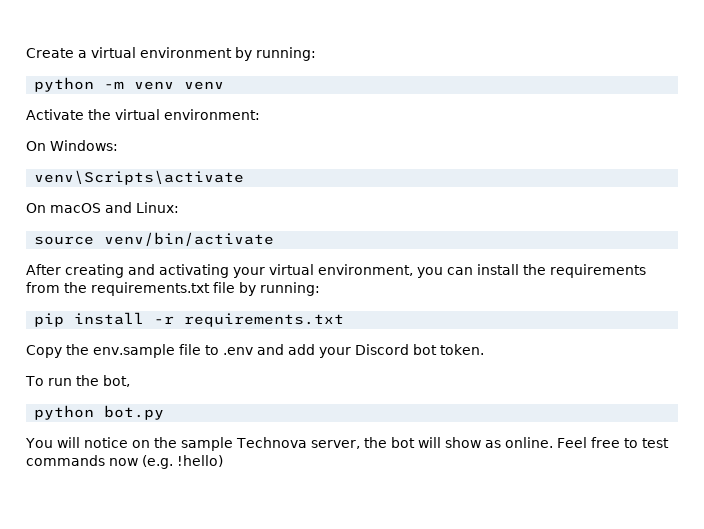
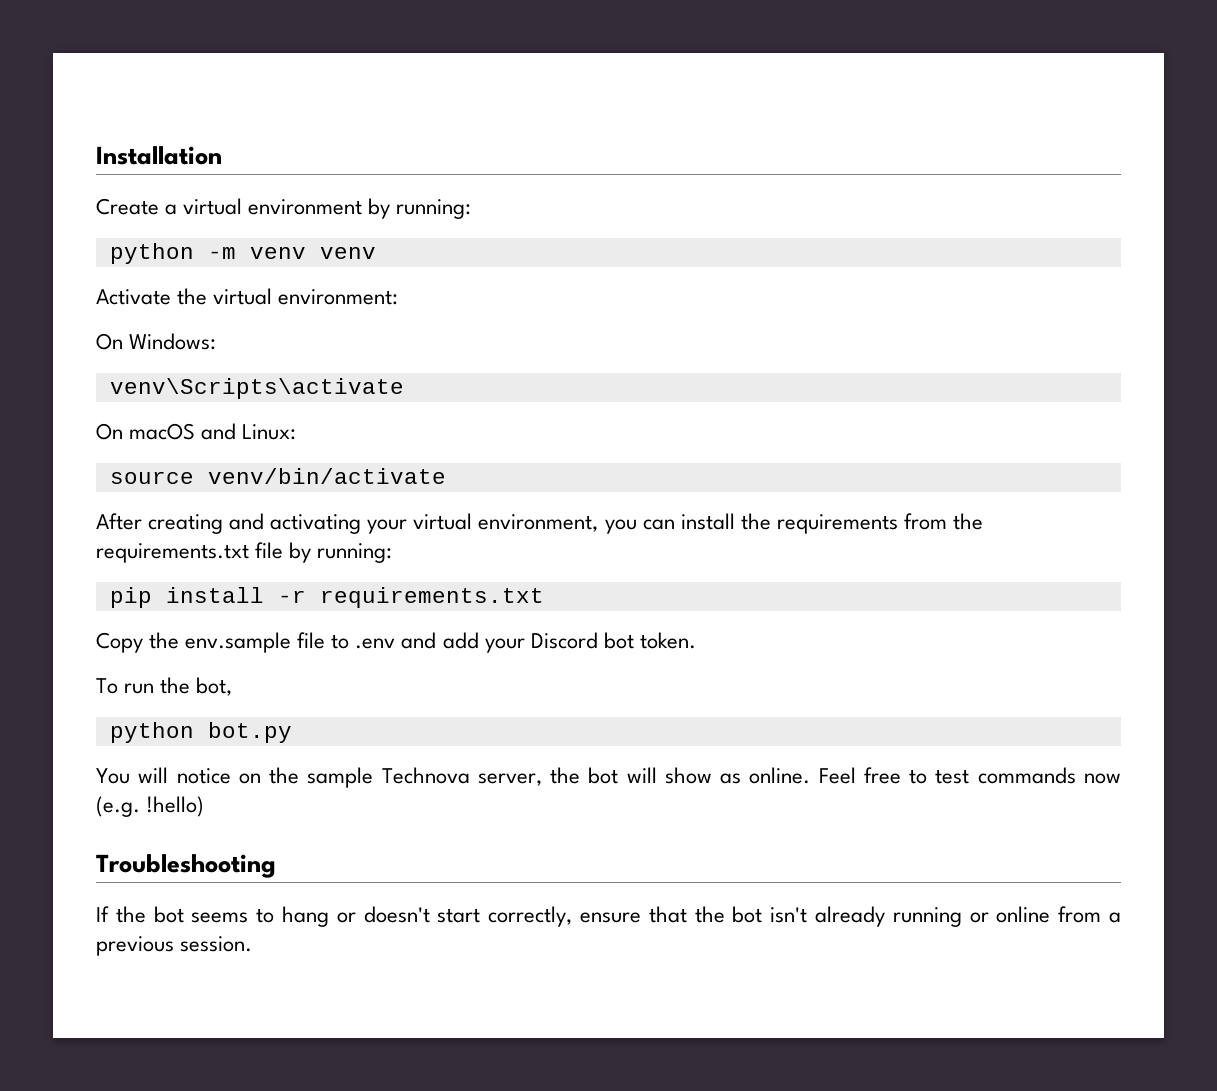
+ Installation
+ Troubleshooting
+ If the bot seems to hang or doesn't start correctly, ensure that the bot isn't already running or online from a previous session.

